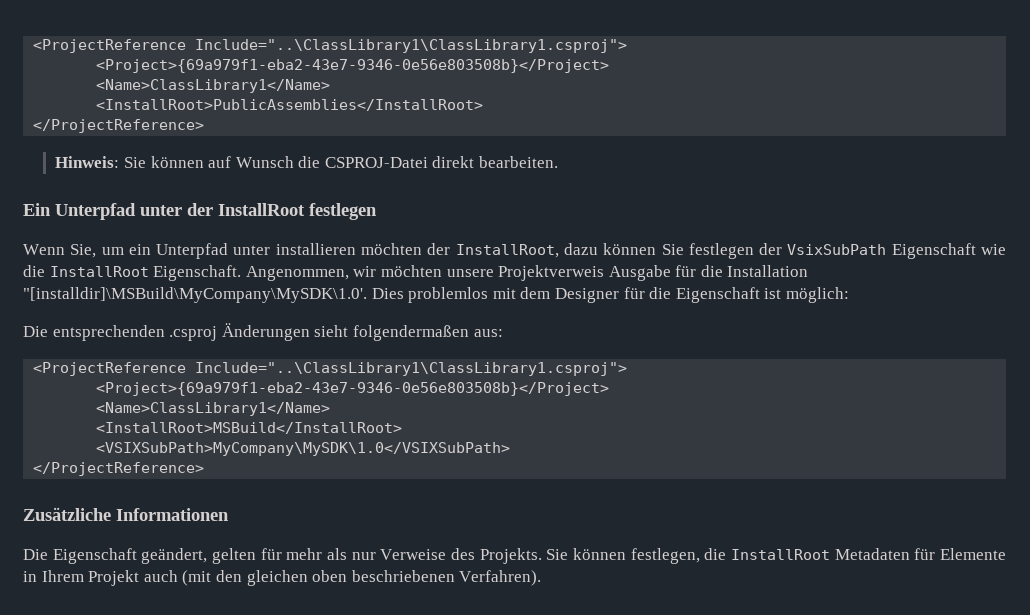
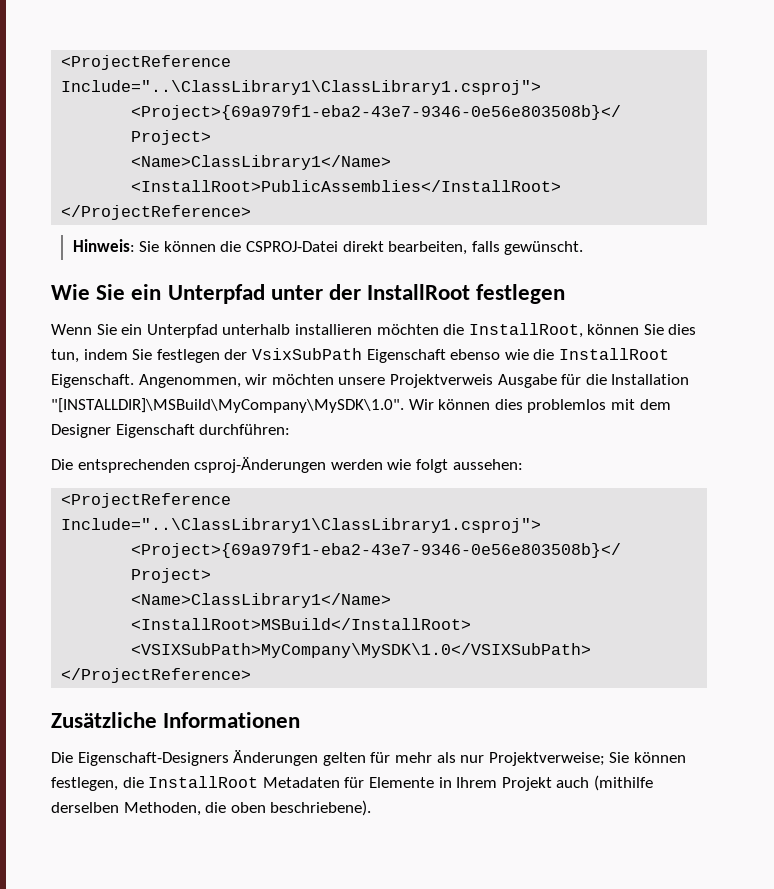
- Hinweis: Sie können auf Wunsch die CSPROJ-Datei direkt bearbeiten.
- Ein Unterpfad unter der InstallRoot festlegen
+ Hinweis: Sie können die CSPROJ-Datei direkt bearbeiten, falls gewünscht.
+ Wie Sie ein Unterpfad unter der InstallRoot festlegen
- Wenn Sie, um ein Unterpfad unter installieren möchten der InstallRoot, dazu können Sie festlegen der VsixSubPath Eigenschaft wie die InstallRoot Eigenschaft.
+ Wenn Sie ein Unterpfad unterhalb installieren möchten die InstallRoot, können Sie dies tun, indem Sie festlegen der VsixSubPath Eigenschaft ebenso wie die InstallRoot Eigenschaft.
- Angenommen, wir möchten unsere Projektverweis Ausgabe für die Installation "[installdir]\MSBuild\MyCompany\MySDK\1.0'. Dies problemlos mit dem Designer für die Eigenschaft ist möglich:
- Die entsprechenden .csproj Änderungen sieht folgendermaßen aus:
+ Angenommen, wir möchten unsere Projektverweis Ausgabe für die Installation "[INSTALLDIR]\MSBuild\MyCompany\MySDK\1.0". Wir können dies problemlos mit dem Designer Eigenschaft durchführen:
+ Die entsprechenden csproj-Änderungen werden wie folgt aussehen:
- Die Eigenschaft geändert, gelten für mehr als nur Verweise des Projekts. Sie können festlegen, die InstallRoot Metadaten für Elemente in Ihrem Projekt auch (mit den gleichen oben beschriebenen Verfahren).
+ Die Eigenschaft-Designers Änderungen gelten für mehr als nur Projektverweise; Sie können festlegen, die InstallRoot Metadaten für Elemente in Ihrem Projekt auch (mithilfe derselben Methoden, die oben beschriebene).

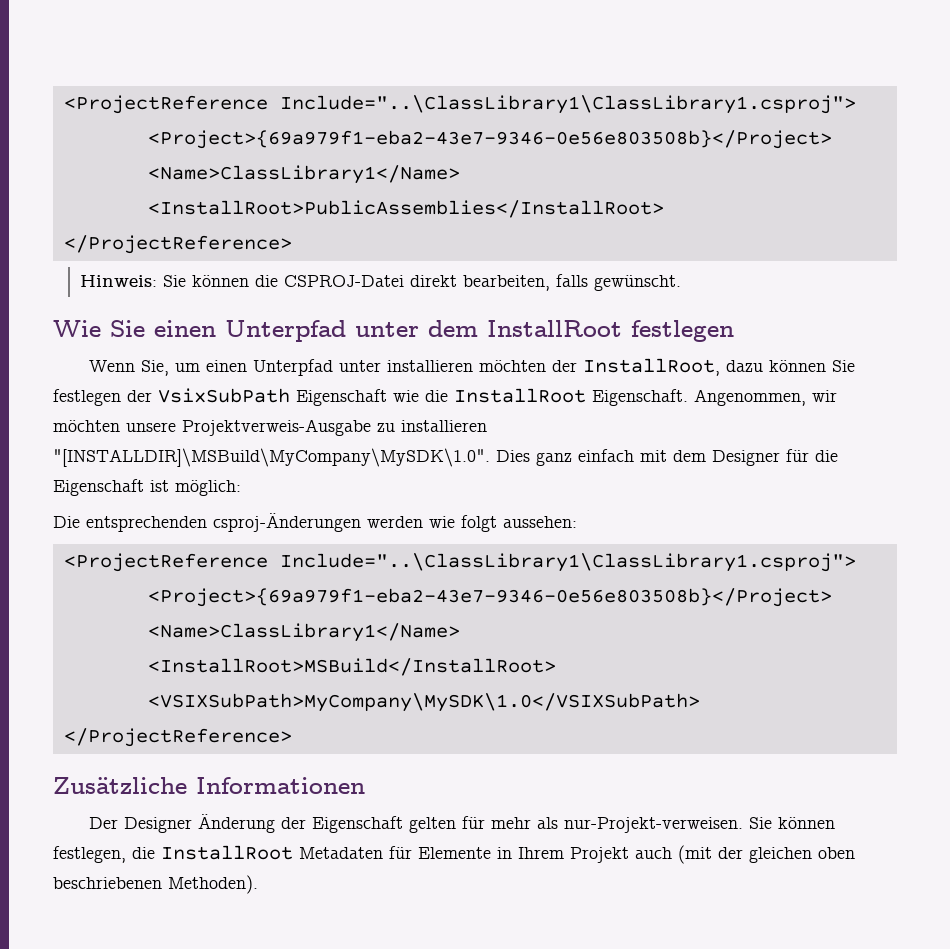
- Wie Sie ein Unterpfad unter der InstallRoot festlegen
+ Wie Sie einen Unterpfad unter dem InstallRoot festlegen
- Wenn Sie ein Unterpfad unterhalb installieren möchten die InstallRoot, können Sie dies tun, indem Sie festlegen der VsixSubPath Eigenschaft ebenso wie die InstallRoot Eigenschaft.
+ Wenn Sie, um einen Unterpfad unter installieren möchten der InstallRoot, dazu können Sie festlegen der VsixSubPath Eigenschaft wie die InstallRoot Eigenschaft.
- Angenommen, wir möchten unsere Projektverweis Ausgabe für die Installation "[INSTALLDIR]\MSBuild\MyCompany\MySDK\1.0". Wir können dies problemlos mit dem Designer Eigenschaft durchführen:
+ Angenommen, wir möchten unsere Projektverweis-Ausgabe zu installieren "[INSTALLDIR]\MSBuild\MyCompany\MySDK\1.0". Dies ganz einfach mit dem Designer für die Eigenschaft ist möglich:
- Die Eigenschaft-Designers Änderungen gelten für mehr als nur Projektverweise; Sie können festlegen, die InstallRoot Metadaten für Elemente in Ihrem Projekt auch (mithilfe derselben Methoden, die oben beschriebene).
+ Der Designer Änderung der Eigenschaft gelten für mehr als nur-Projekt-verweisen. Sie können festlegen, die InstallRoot Metadaten für Elemente in Ihrem Projekt auch (mit der gleichen oben beschriebenen Methoden).

